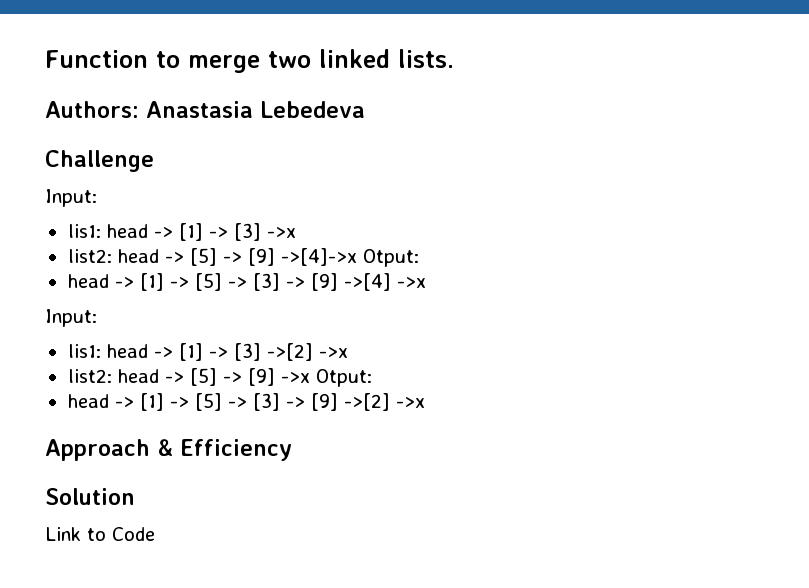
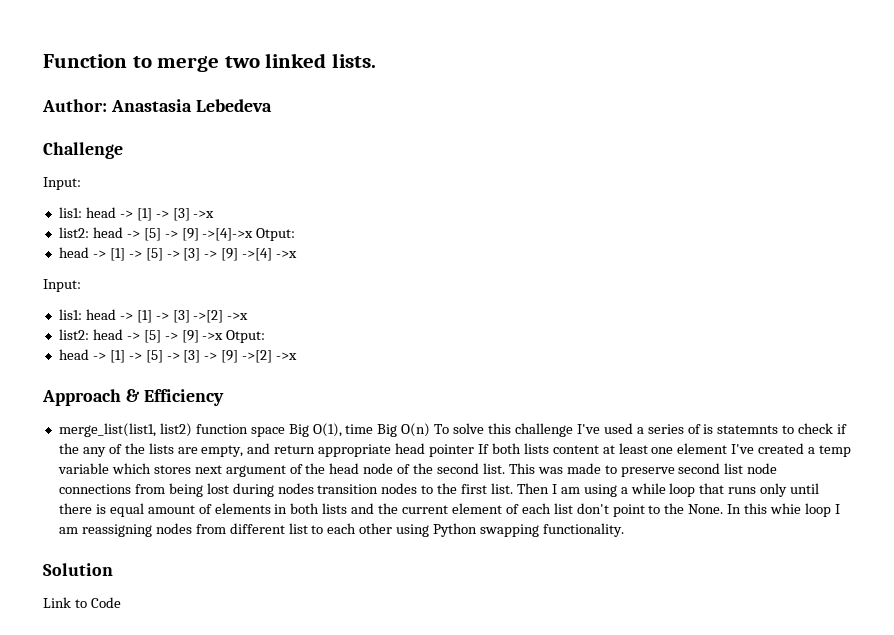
- Authors: Anastasia Lebedeva
+ Author: Anastasia Lebedeva
+ merge_list(list1, list2) function space Big O(1), time Big O(n) To solve this challenge I've used a series of is statemnts to check if the any of the lists are empty, and return appropriate head pointer If both lists content at least one element I've created a temp variable which stores next argument of the head node of the second list. This was made to preserve second list node connections from being lost during nodes transition nodes to the first list. Then I am using a while loop that runs only until there is equal amount of elements in both lists and the current element of each list don't point to the None. In this whie loop I am reassigning nodes from different list to each other using Python swapping functionality.

